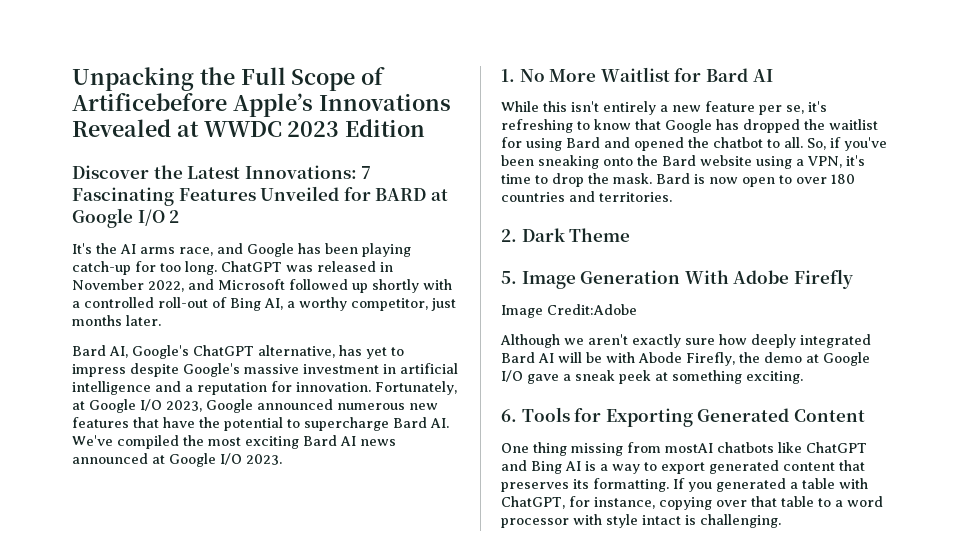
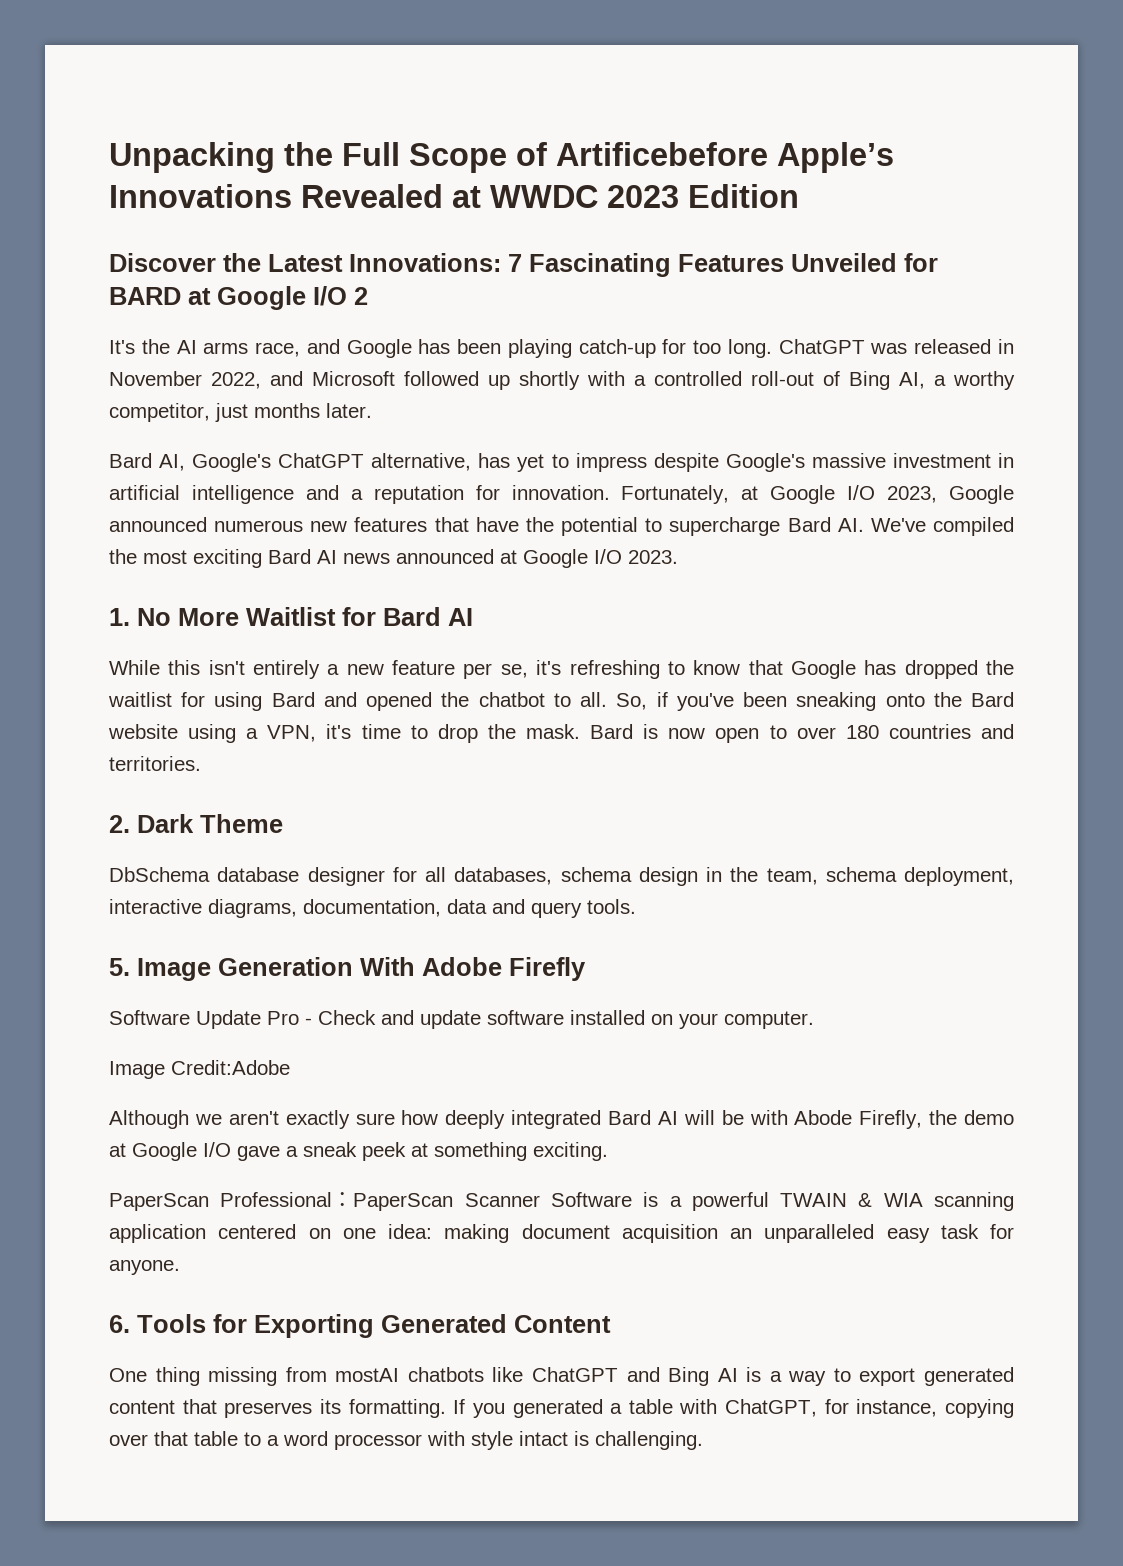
+ DbSchema database designer for all databases, schema design in the team, schema deployment, interactive diagrams, documentation, data and query tools.
+ Software Update Pro - Check and update software installed on your computer.
+ PaperScan Professional：PaperScan Scanner Software is a powerful TWAIN & WIA scanning application centered on one idea: making document acquisition an unparalleled easy task for anyone.

